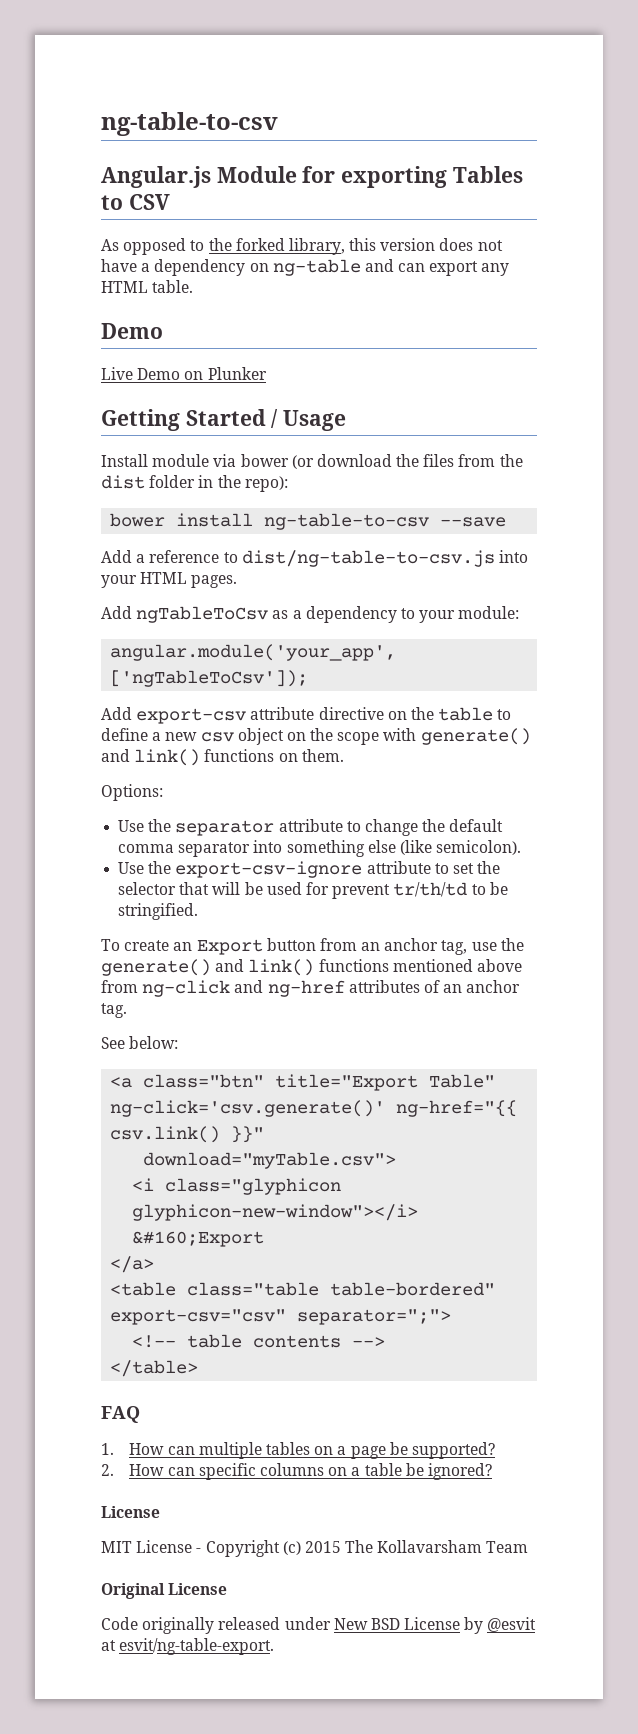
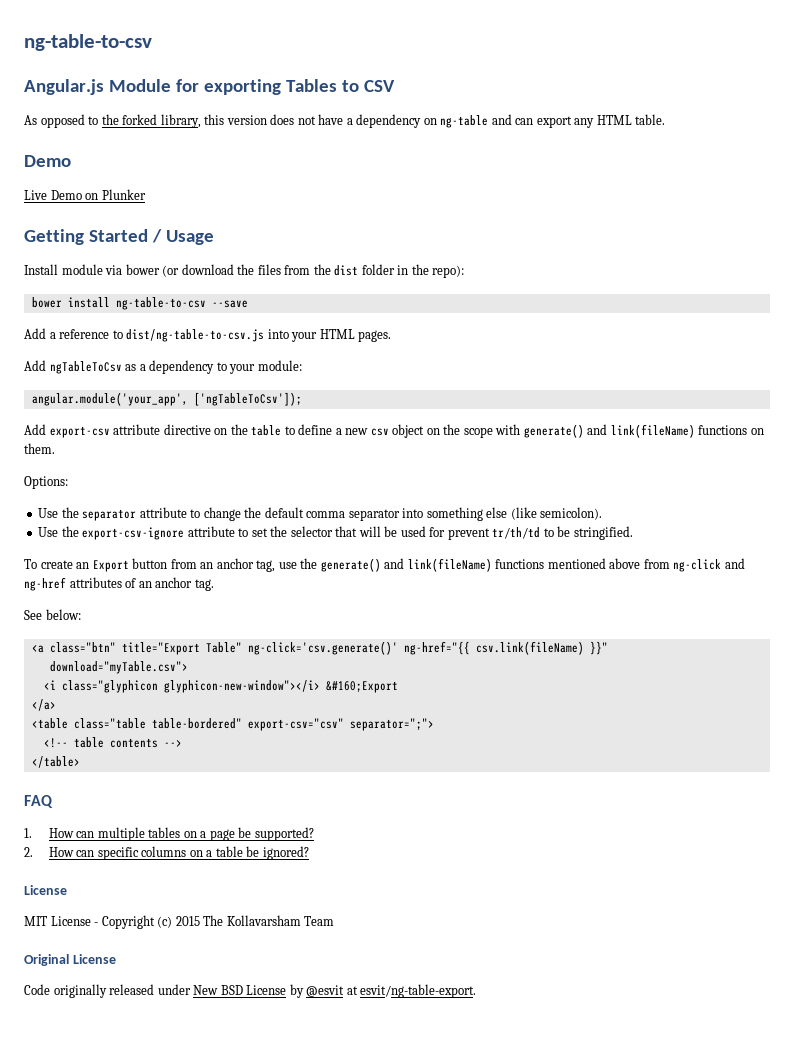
- Add export-csv attribute directive on the table to define a new csv object on the scope with generate() and link() functions on them.
+ Add export-csv attribute directive on the table to define a new csv object on the scope with generate() and link(fileName) functions on them.
- To create an Export button from an anchor tag, use the generate() and link() functions mentioned above from ng-click and ng-href attributes of an anchor tag.
+ To create an Export button from an anchor tag, use the generate() and link(fileName) functions mentioned above from ng-click and ng-href attributes of an anchor tag.
- <a class="btn" title="Export Table" ng-click='csv.generate()' ng-href="{{ csv.link() }}"
+ <a class="btn" title="Export Table" ng-click='csv.generate()' ng-href="{{ csv.link(fileName) }}"

